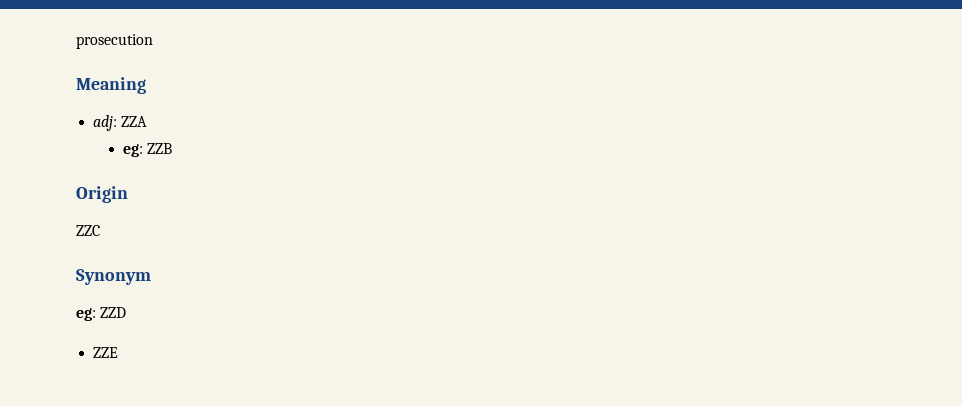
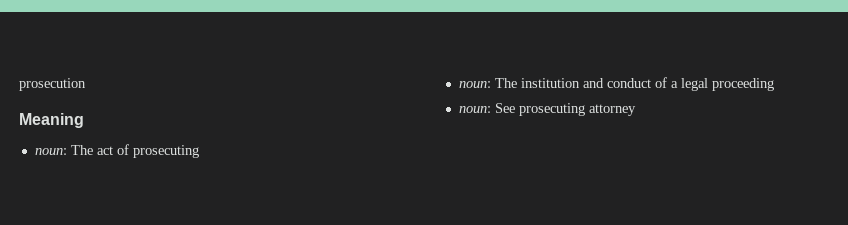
- adj: ZZA
- eg: ZZB
- Origin
- ZZC
- Synonym
- eg: ZZD
- ZZE
+ noun: The act of prosecuting
+ noun: The institution and conduct of a legal proceeding
+ noun: See prosecuting attorney

